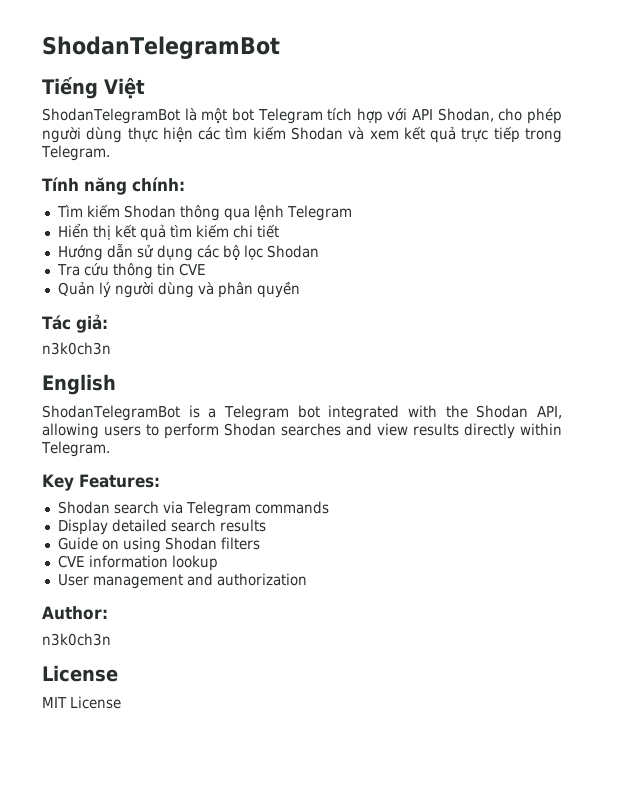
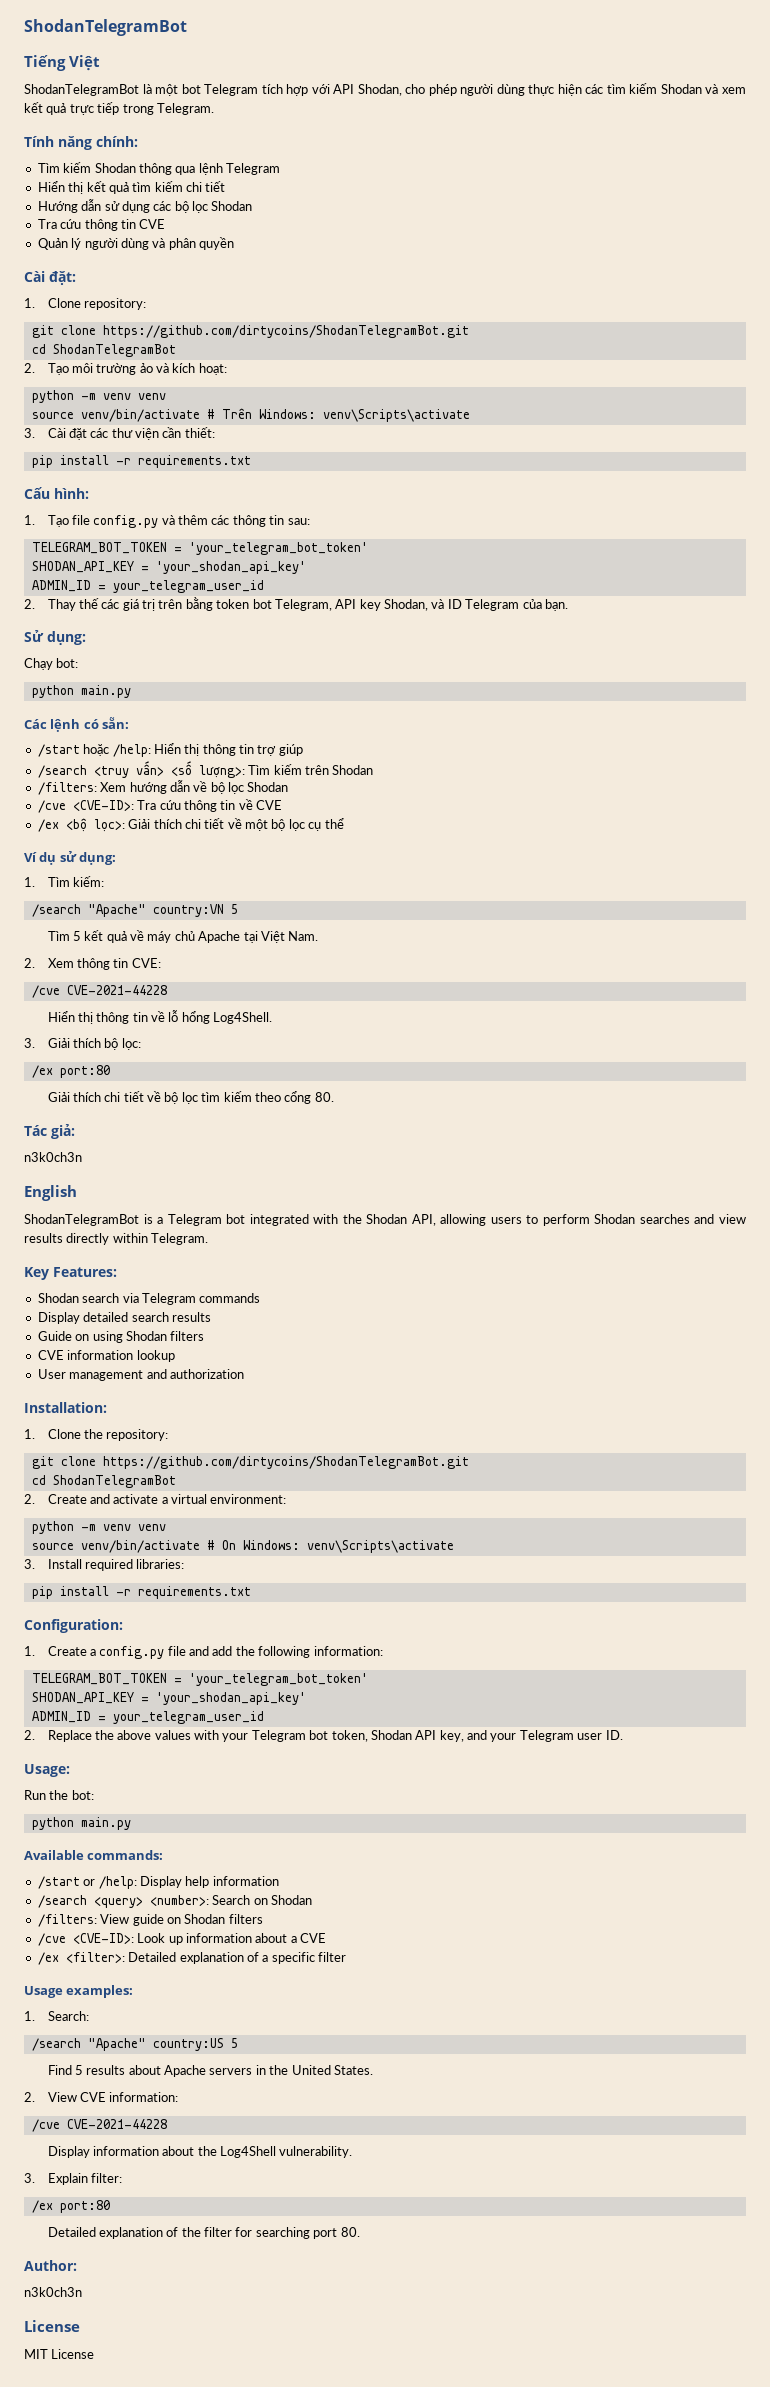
+ Cài đặt:
+ 1. Clone repository:
+ git clone https://github.com/dirtycoins/ShodanTelegramBot.git
+ cd ShodanTelegramBot
+ 2. Tạo môi trường ảo và kích hoạt:
+ python -m venv venv
+ source venv/bin/activate # Trên Windows: venv\Scripts\activate
+ 3. Cài đặt các thư viện cần thiết:
+ pip install -r requirements.txt
+ Cấu hình:
+ 1. Tạo file config.py và thêm các thông tin sau:
+ TELEGRAM_BOT_TOKEN = 'your_telegram_bot_token'
+ SHODAN_API_KEY = 'your_shodan_api_key'
+ ADMIN_ID = your_telegram_user_id
+ 2. Thay thế các giá trị trên bằng token bot Telegram, API key Shodan, và ID Telegram của bạn.
+ Sử dụng:
+ Chạy bot:
+ python main.py
+ Các lệnh có sẵn:
+ /start hoặc /help: Hiển thị thông tin trợ giúp
+ /search <truy vấn> <số lượng>: Tìm kiếm trên Shodan
+ /filters: Xem hướng dẫn về bộ lọc Shodan
+ /cve <CVE-ID>: Tra cứu thông tin về CVE
+ /ex <bộ lọc>: Giải thích chi tiết về một bộ lọc cụ thể
+ Ví dụ sử dụng:
+ 1. Tìm kiếm:
+ /search "Apache" country:VN 5
+ Tìm 5 kết quả về máy chủ Apache tại Việt Nam.
+ 2. Xem thông tin CVE:
+ /cve CVE-2021-44228
+ Hiển thị thông tin về lỗ hổng Log4Shell.
+ 3. Giải thích bộ lọc:
+ /ex port:80
+ Giải thích chi tiết về bộ lọc tìm kiếm theo cổng 80.
+ Installation:
+ 1. Clone the repository:
+ git clone https://github.com/dirtycoins/ShodanTelegramBot.git
+ cd ShodanTelegramBot
+ 2. Create and activate a virtual environment:
+ python -m venv venv
+ source venv/bin/activate # On Windows: venv\Scripts\activate
+ 3. Install required libraries:
+ pip install -r requirements.txt
+ Configuration:
+ 1. Create a config.py file and add the following information:
+ TELEGRAM_BOT_TOKEN = 'your_telegram_bot_token'
+ SHODAN_API_KEY = 'your_shodan_api_key'
+ ADMIN_ID = your_telegram_user_id
+ 2. Replace the above values with your Telegram bot token, Shodan API key, and your Telegram user ID.
+ Usage:
+ Run the bot:
+ python main.py
+ Available commands:
+ /start or /help: Display help information
+ /search <query> <number>: Search on Shodan
+ /filters: View guide on Shodan filters
+ /cve <CVE-ID>: Look up information about a CVE
+ /ex <filter>: Detailed explanation of a specific filter
+ Usage examples:
+ 1. Search:
+ /search "Apache" country:US 5
+ Find 5 results about Apache servers in the United States.
+ 2. View CVE information:
+ /cve CVE-2021-44228
+ Display information about the Log4Shell vulnerability.
+ 3. Explain filter:
+ /ex port:80
+ Detailed explanation of the filter for searching port 80.

